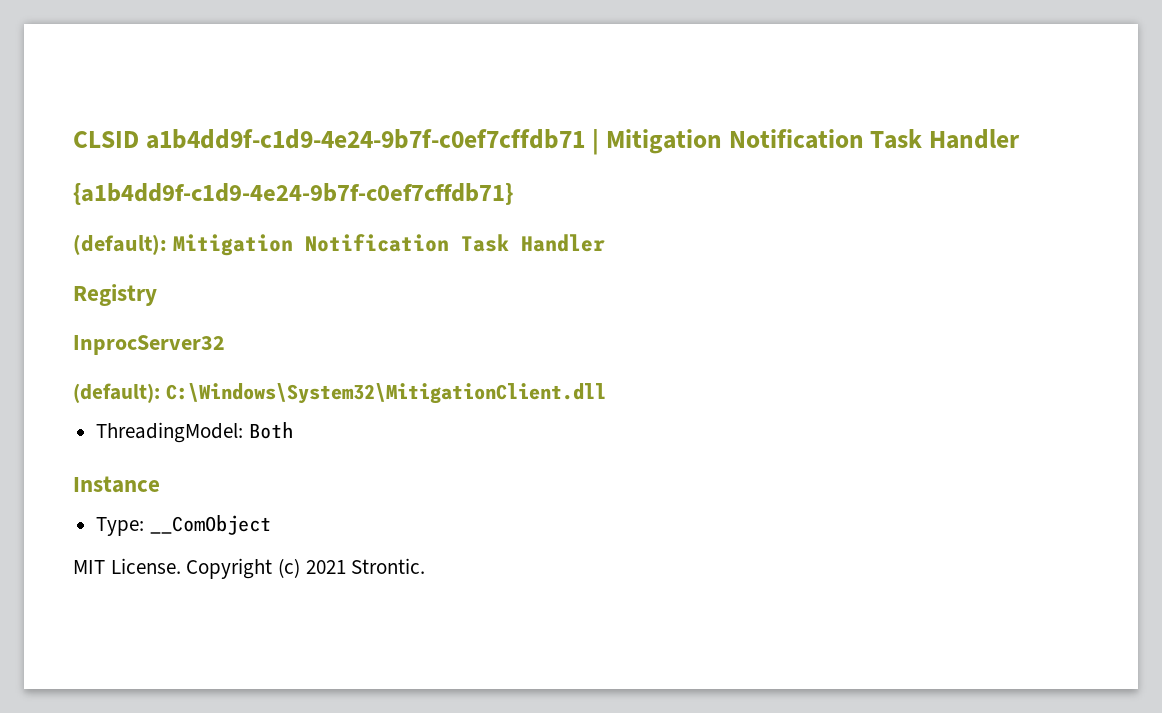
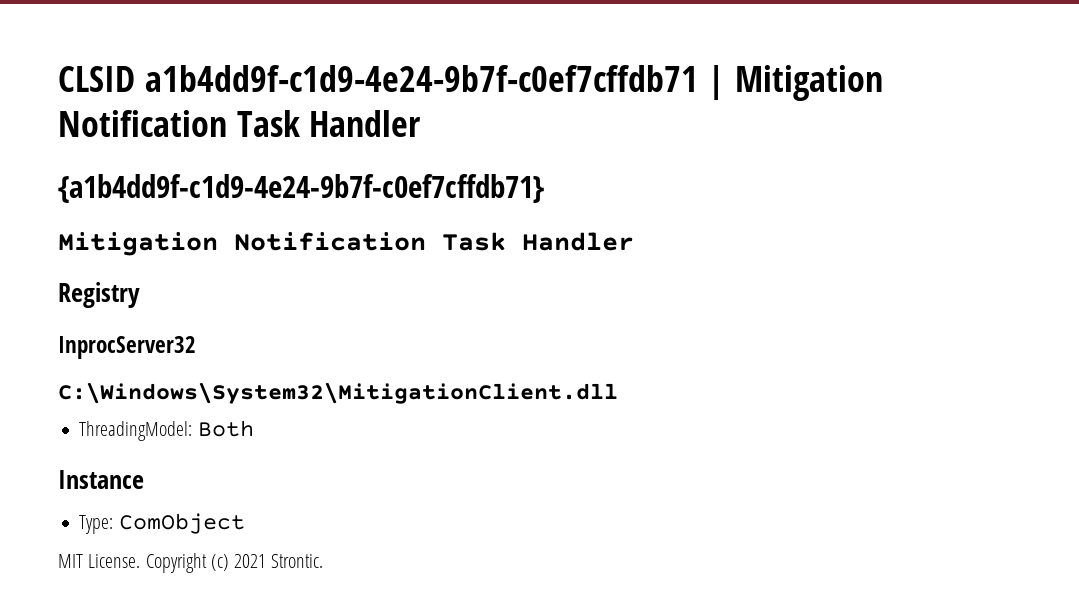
  {a1b4dd9f-c1d9-4e24-9b7f-c0ef7cffdb71}
- (default): Mitigation Notification Task Handler
+ Mitigation Notification Task Handler
- (default): C:\Windows\System32\MitigationClient.dll
+ C:\Windows\System32\MitigationClient.dll
- Type: __ComObject
+ Type: ComObject

